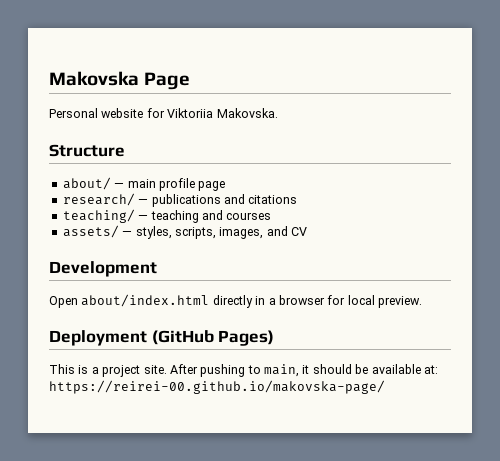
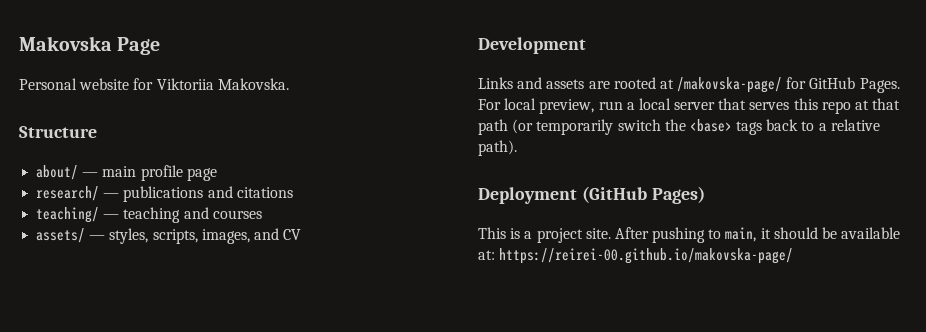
- Open about/index.html directly in a browser for local preview.
+ Links and assets are rooted at /makovska-page/ for GitHub Pages. For local preview, run a local server that serves this repo at that path (or temporarily switch the <base> tags back to a relative path).

